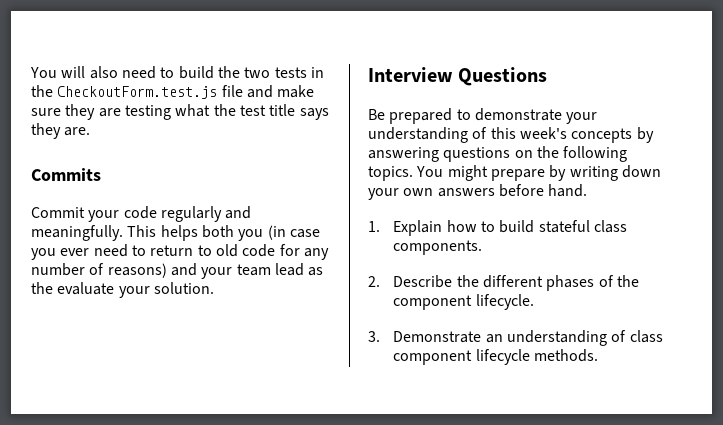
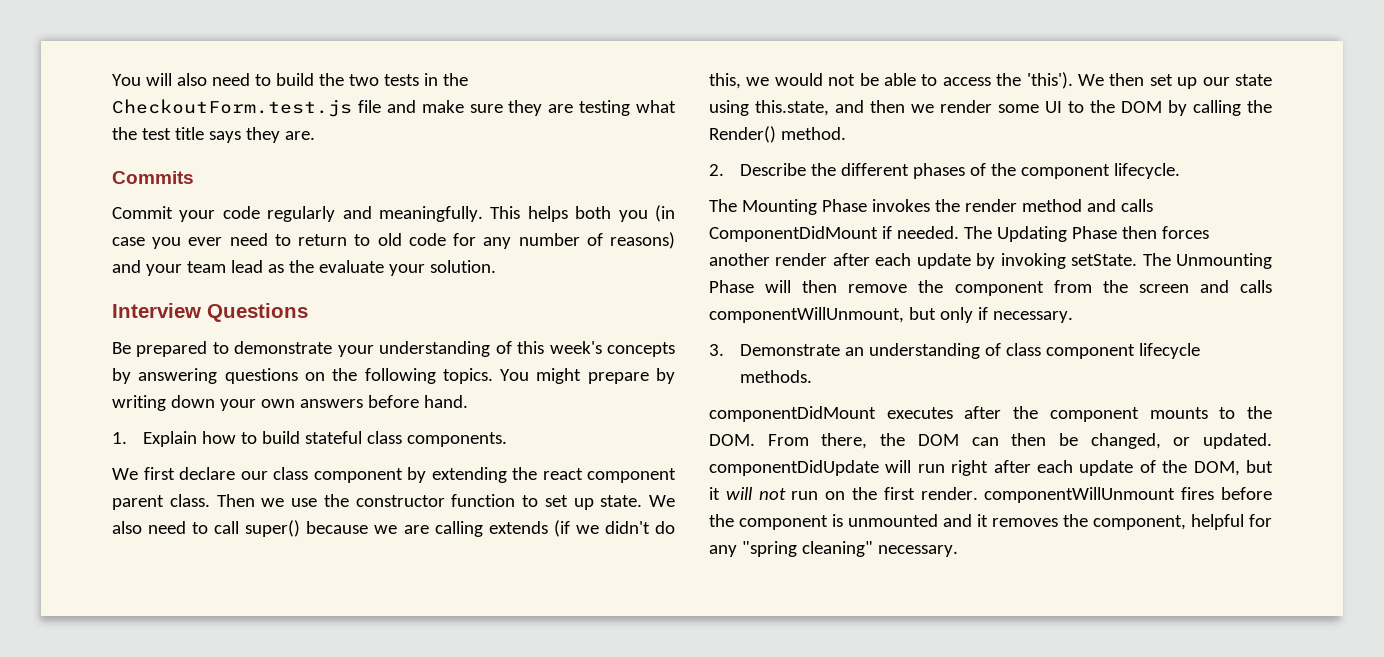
+ We first declare our class component by extending the react component parent class. Then we use the constructor function to set up state. We also need to call super() because we are calling extends (if we didn't do this, we would not be able to access the 'this'). We then set up our state using this.state, and then we render some UI to the DOM by calling the Render() method.
+ The Mounting Phase invokes the render method and calls ComponentDidMount if needed. The Updating Phase then forces another render after each update by invoking setState. The Unmounting Phase will then remove the component from the screen and calls componentWillUnmount, but only if necessary.
+ componentDidMount executes after the component mounts to the DOM. From there, the DOM can then be changed, or updated. componentDidUpdate will run right after each update of the DOM, but it will not run on the first render. componentWillUnmount fires before the component is unmounted and it removes the component, helpful for any "spring cleaning" necessary.

